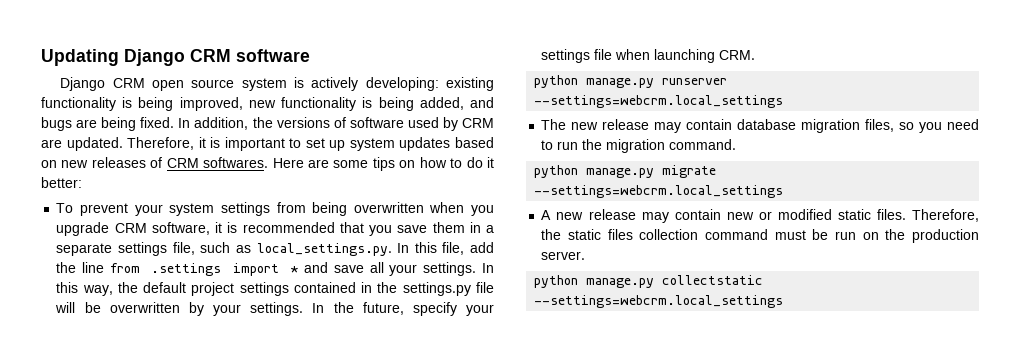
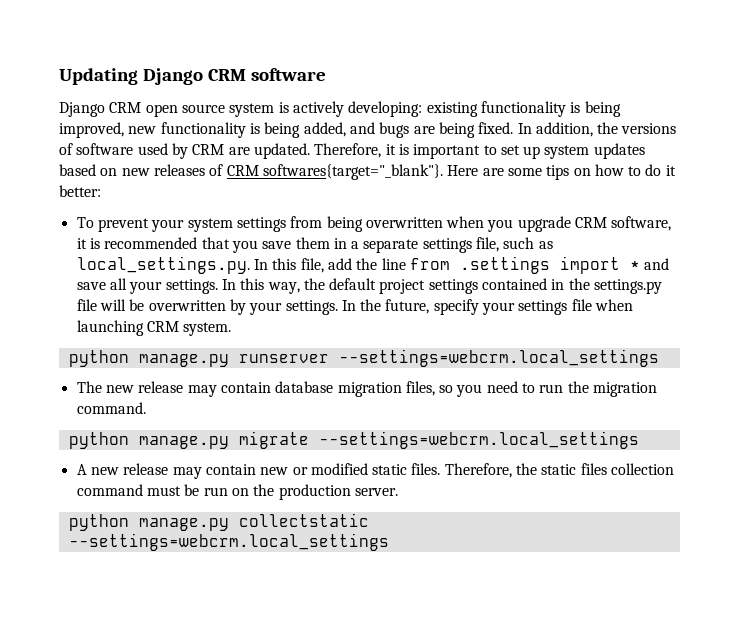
- Therefore, it is important to set up system updates based on new releases of CRM softwares.
+ Therefore, it is important to set up system updates based on new releases of CRM softwares{target="_blank"}.
- In the future, specify your settings file when launching CRM.
+ In the future, specify your settings file when launching CRM system.

